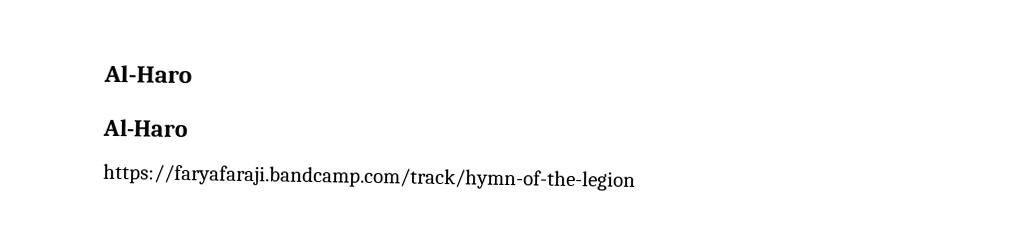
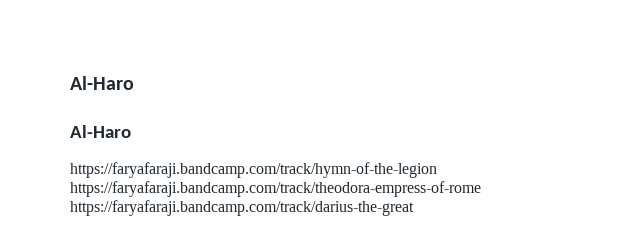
- https://faryafaraji.bandcamp.com/track/hymn-of-the-legion
+ https://faryafaraji.bandcamp.com/track/hymn-of-the-legion https://faryafaraji.bandcamp.com/track/theodora-empress-of-rome https://faryafaraji.bandcamp.com/track/darius-the-great

